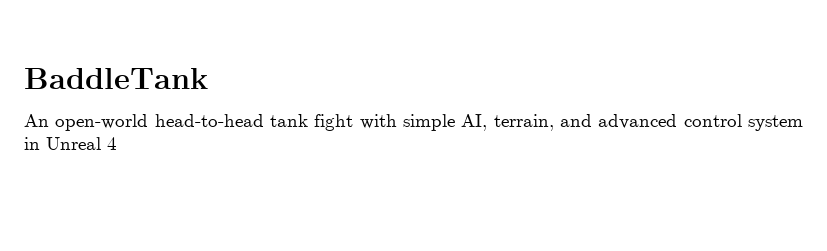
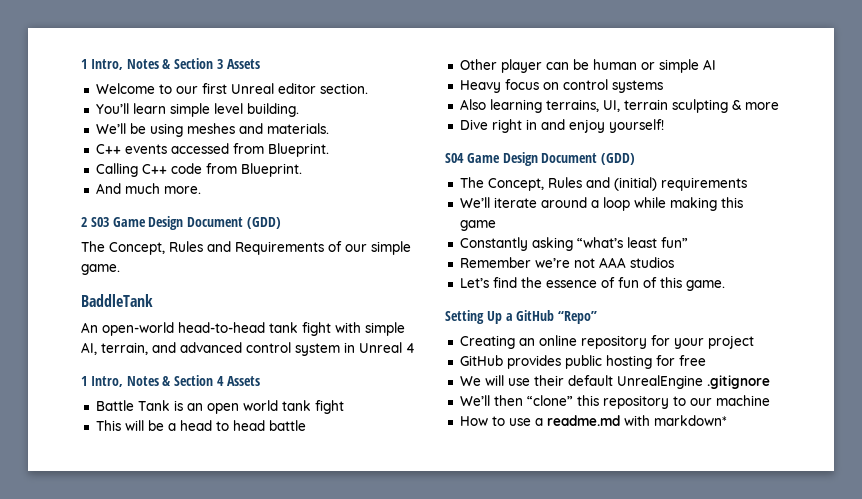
+ 1 Intro, Notes & Section 3 Assets
+ Welcome to our first Unreal editor section.
+ You’ll learn simple level building.
+ We’ll be using meshes and materials.
+ C++ events accessed from Blueprint.
+ Calling C++ code from Blueprint.
+ And much more.
+ 2 S03 Game Design Document (GDD)
+ The Concept, Rules and Requirements of our simple game.
+ 1 Intro, Notes & Section 4 Assets
+ Battle Tank is an open world tank fight
+ This will be a head to head battle
+ Other player can be human or simple AI
+ Heavy focus on control systems
+ Also learning terrains, UI, terrain sculpting & more
+ Dive right in and enjoy yourself!
+ S04 Game Design Document (GDD)
+ The Concept, Rules and (initial) requirements
+ We’ll iterate around a loop while making this game
+ Constantly asking “what’s least fun”
+ Remember we’re not AAA studios
+ Let’s find the essence of fun of this game.
+ Setting Up a GitHub “Repo”
+ Creating an online repository for your project
+ GitHub provides public hosting for free
+ We will use their default UnrealEngine .gitignore
+ We’ll then “clone” this repository to our machine
+ How to use a readme.md with markdown*

